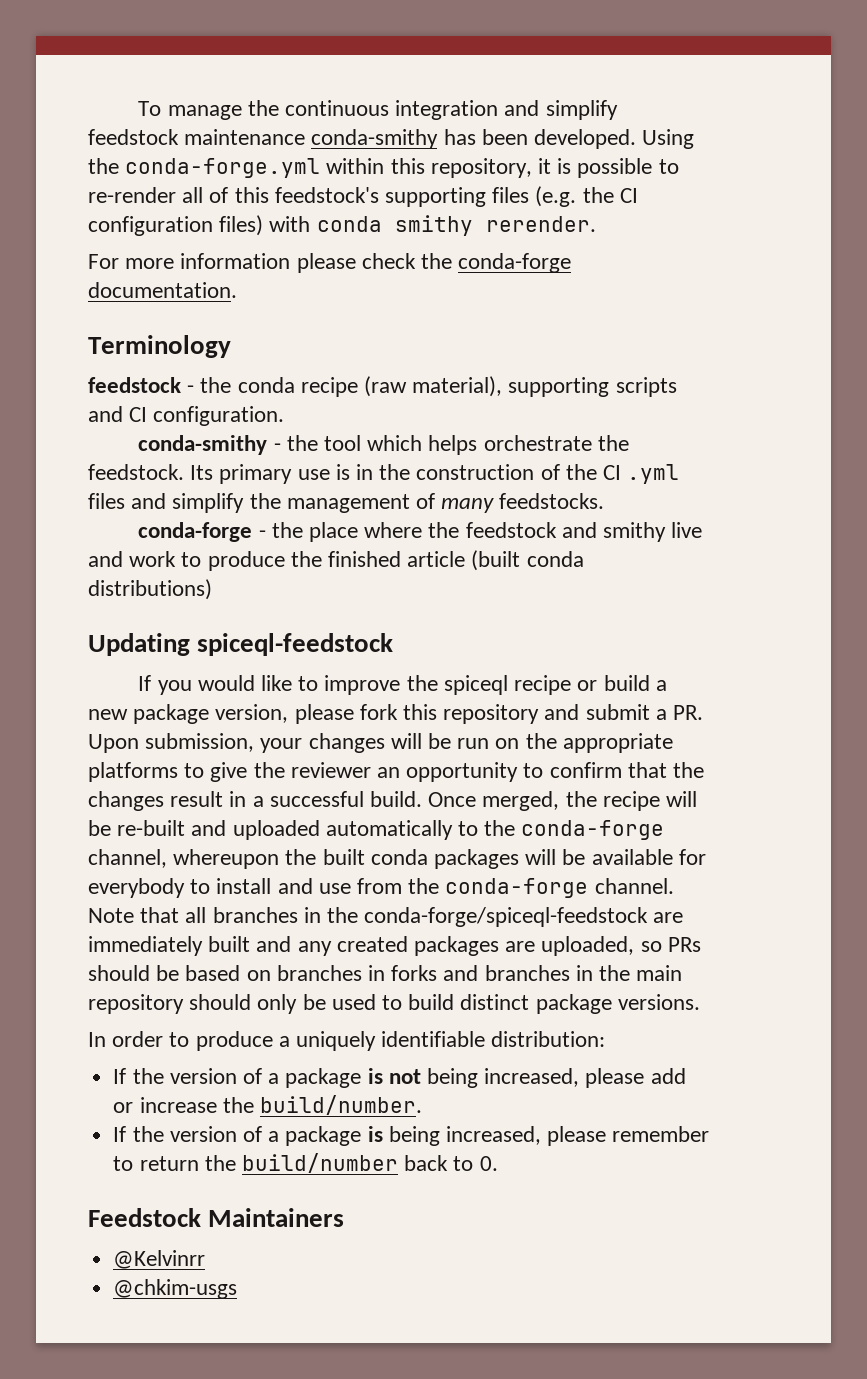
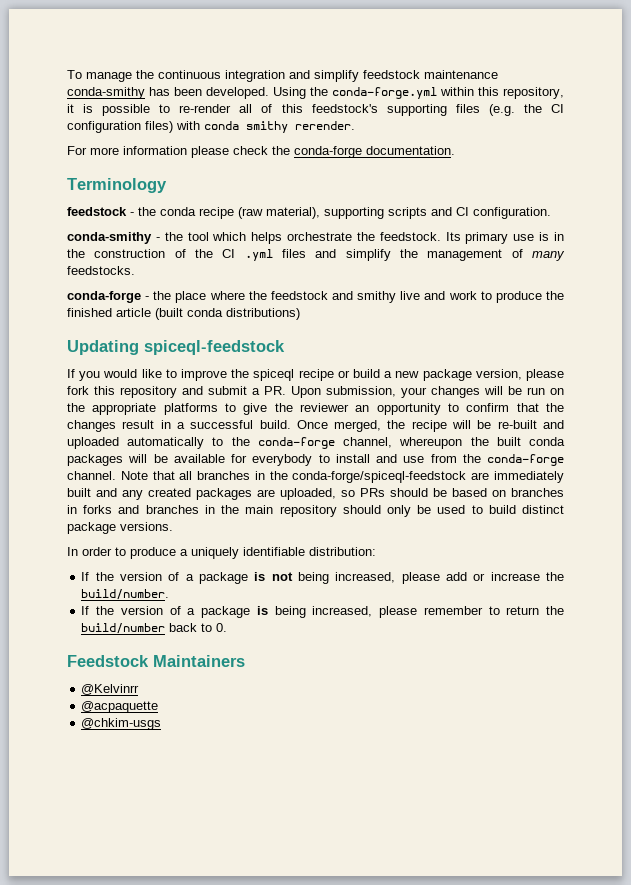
+ @acpaquette

